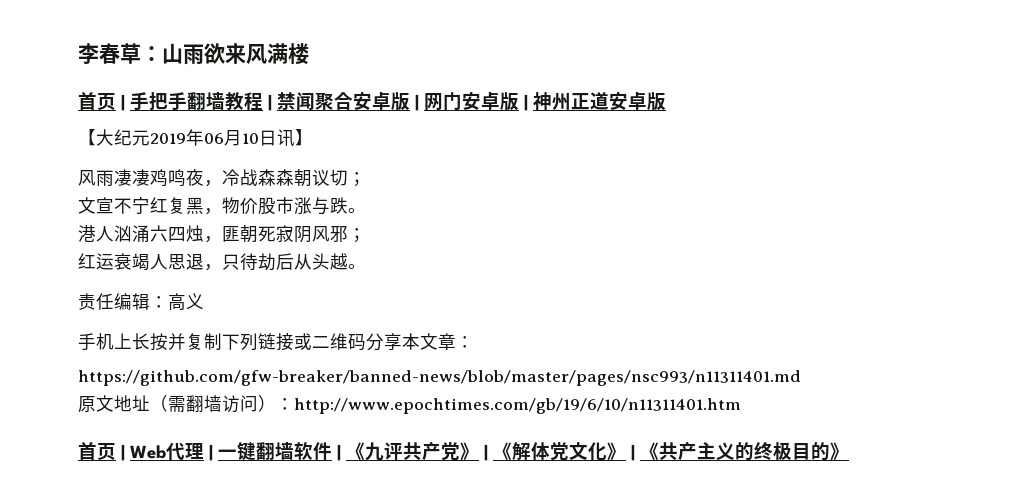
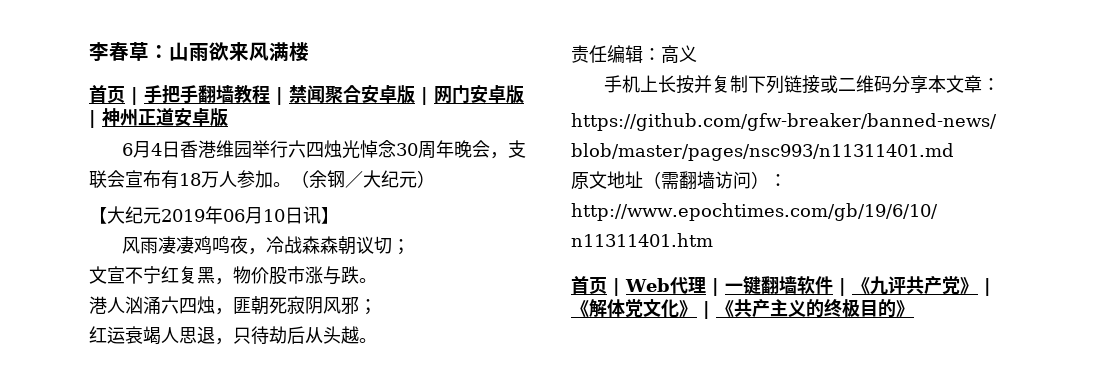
+ 6月4日香港维园举行六四烛光悼念30周年晚会，支联会宣布有18万人参加。（余钢／大纪元）

